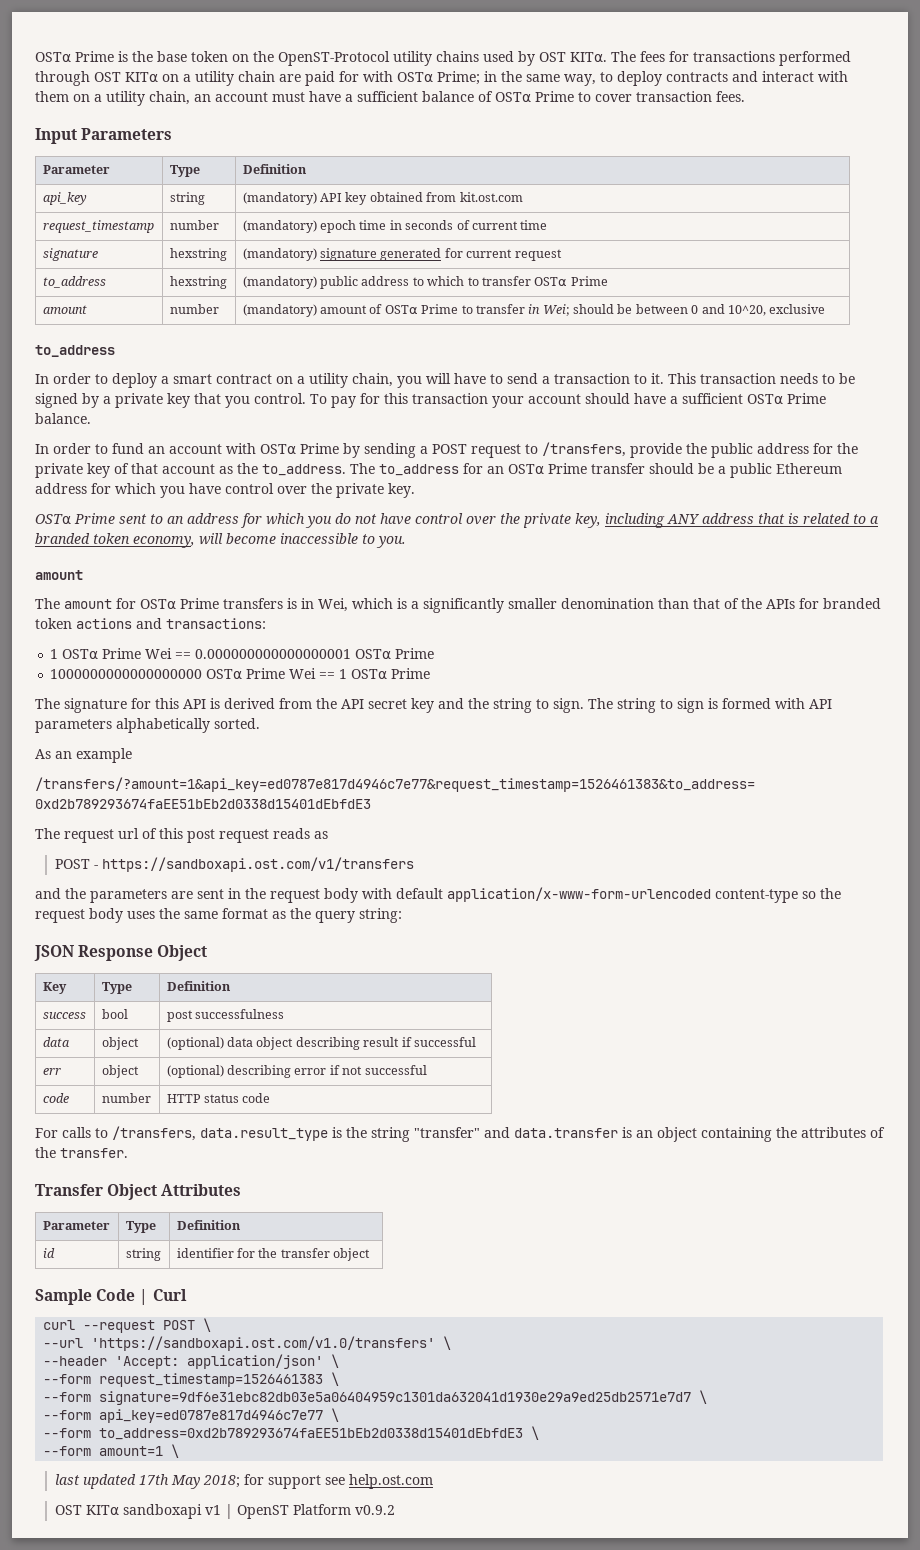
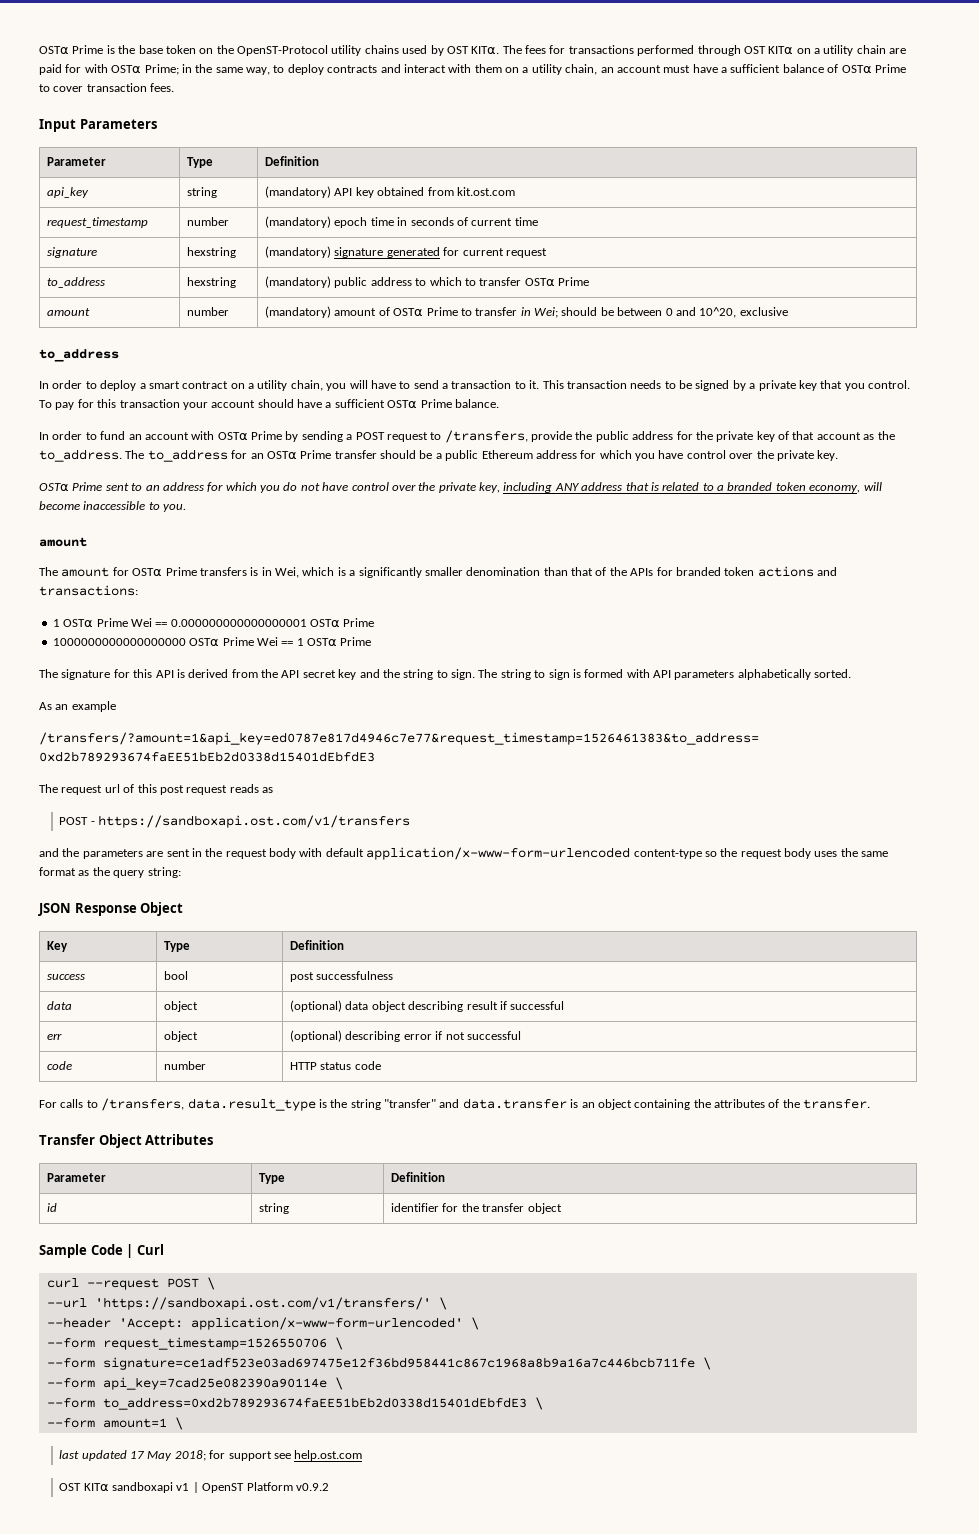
- --url 'https://sandboxapi.ost.com/v1.0/transfers' \
+ --url 'https://sandboxapi.ost.com/v1/transfers/' \
- --header 'Accept: application/json' \
- --form request_timestamp=1526461383 \
- --form signature=9df6e31ebc82db03e5a06404959c1301da632041d1930e29a9ed25db2571e7d7 \
- --form api_key=ed0787e817d4946c7e77 \
+ --header 'Accept: application/x-www-form-urlencoded' \
+ --form request_timestamp=1526550706 \
+ --form signature=ce1adf523e03ad697475e12f36bd958441c867c1968a8b9a16a7c446bcb711fe \
+ --form api_key=7cad25e082390a90114e \
- last updated 17th May 2018; for support see help.ost.com
+ last updated 17 May 2018; for support see help.ost.com

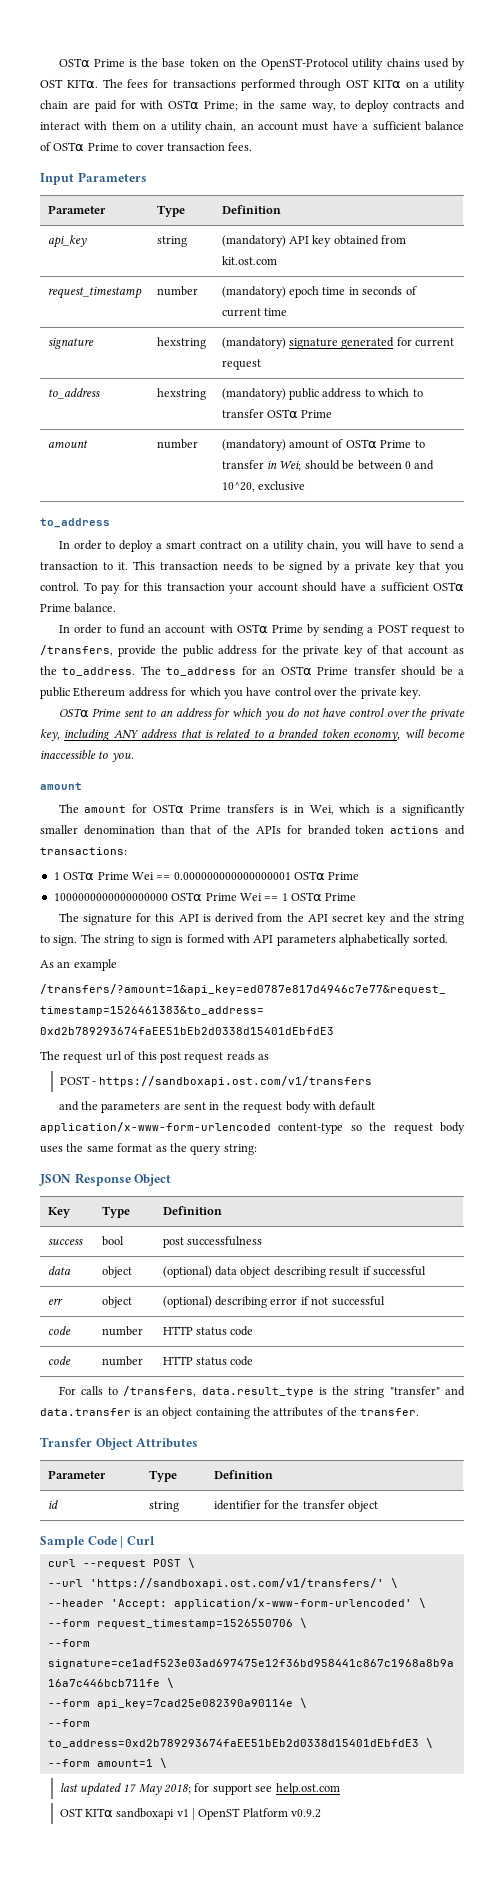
  err | object | (optional) describing error if not successful
+ code | number | HTTP status code

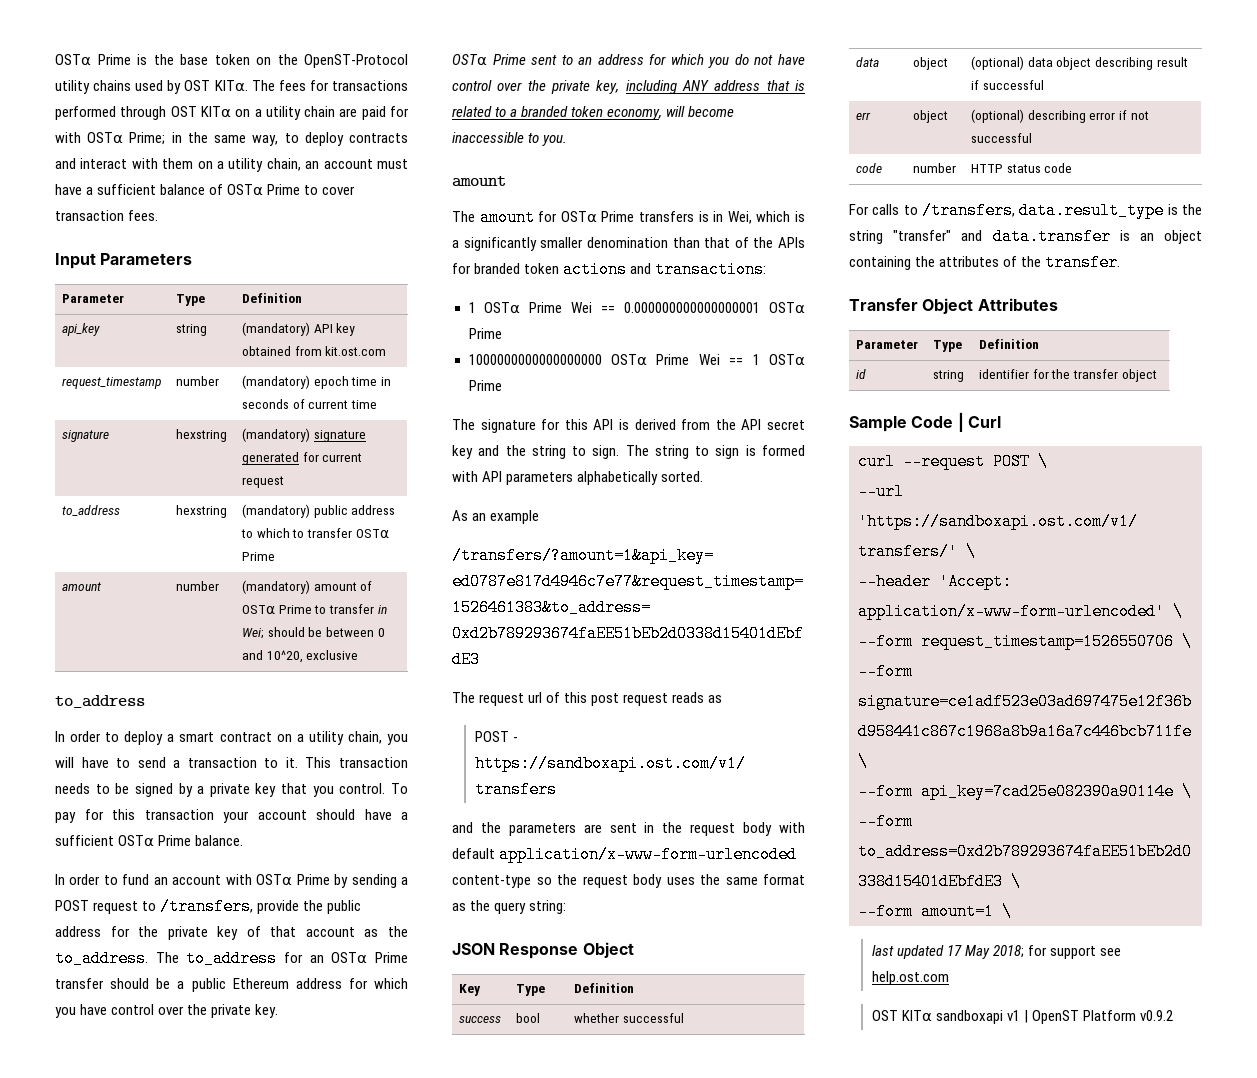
- success | bool | post successfulness
+ success | bool | whether successful
  err | object | (optional) describing error if not successful
- code | number | HTTP status code

